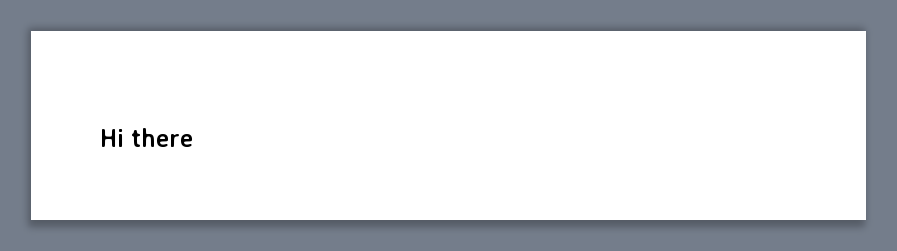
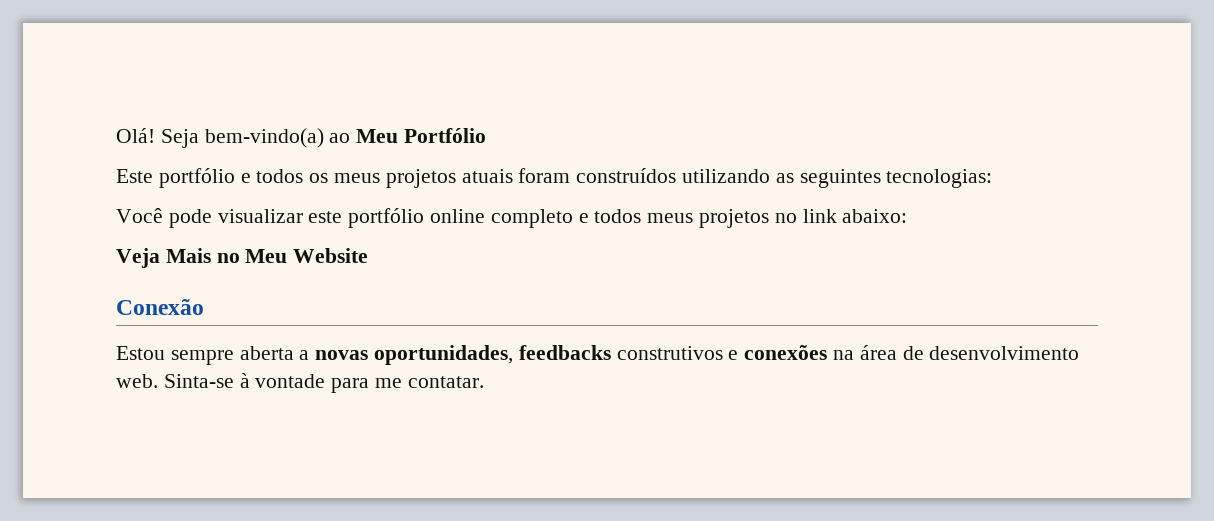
- Hi there
+ Olá! Seja bem-vindo(a) ao Meu Portfólio
+ Este portfólio e todos os meus projetos atuais foram construídos utilizando as seguintes tecnologias:
+ Você pode visualizar este portfólio online completo e todos meus projetos no link abaixo:
+ Veja Mais no Meu Website
+ Conexão
+ Estou sempre aberta a novas oportunidades, feedbacks construtivos e conexões na área de desenvolvimento web. Sinta-se à vontade para me contatar.

